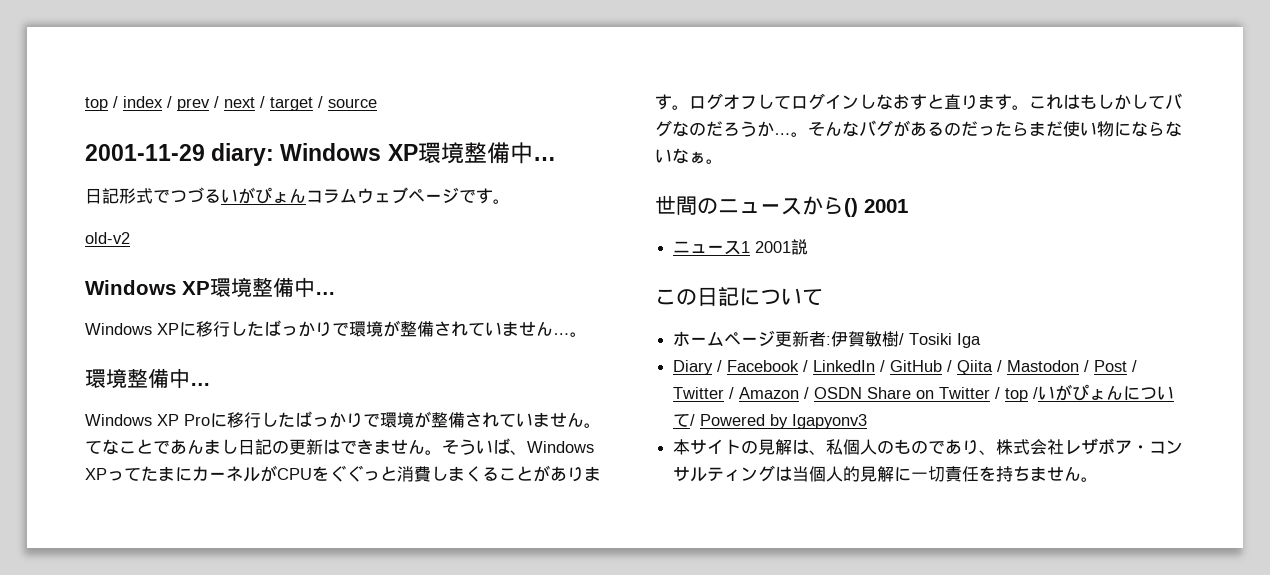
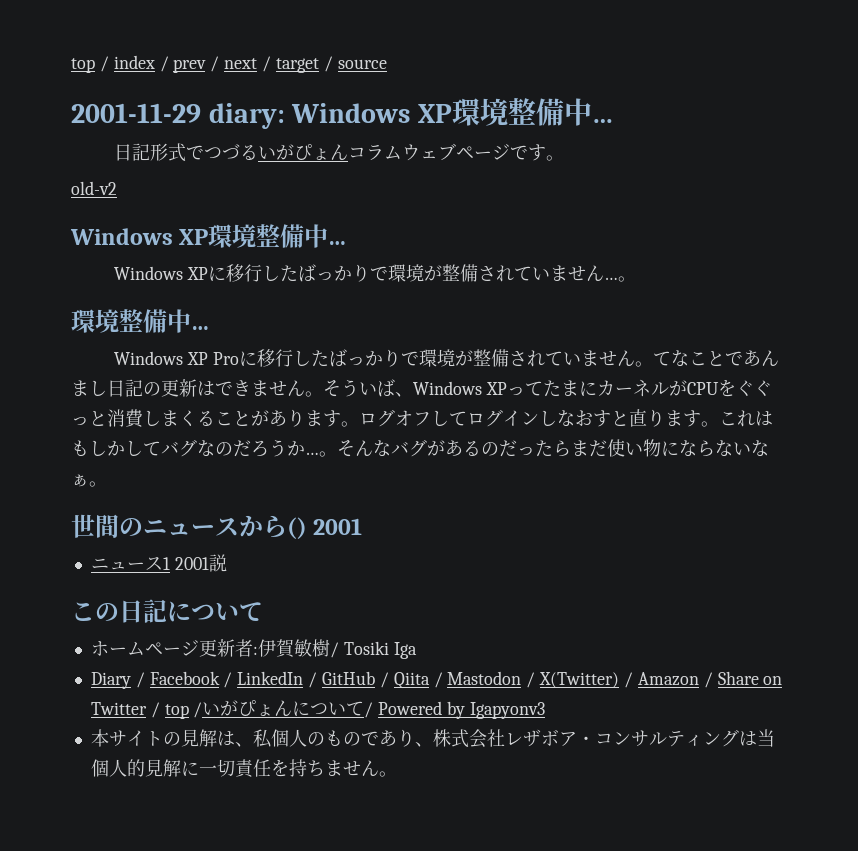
- Diary / Facebook / LinkedIn / GitHub / Qiita / Mastodon / Post / Twitter / Amazon / OSDN Share on Twitter / top /いがぴょんについて/ Powered by Igapyonv3
+ Diary / Facebook / LinkedIn / GitHub / Qiita / Mastodon / X(Twitter) / Amazon / Share on Twitter / top /いがぴょんについて/ Powered by Igapyonv3

